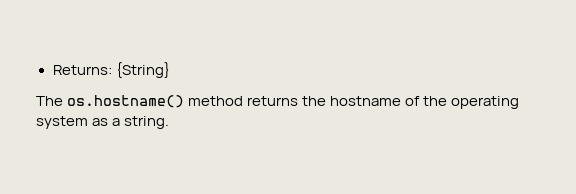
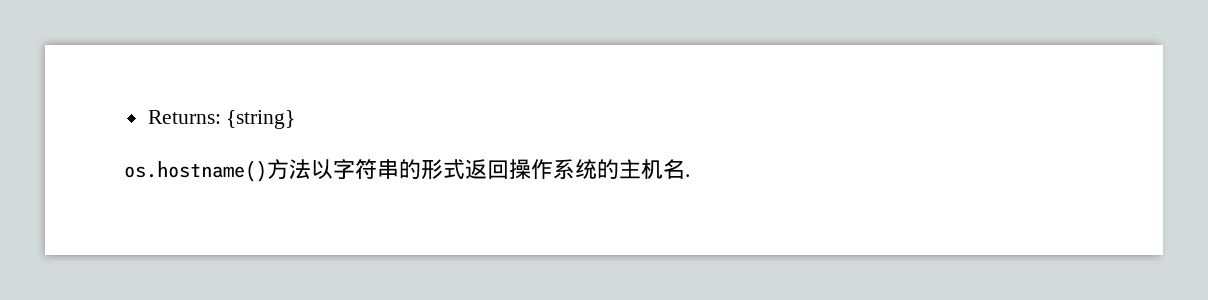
- Returns: {String}
- The os.hostname() method returns the hostname of the operating system as a string.
+ Returns: {string}
+ os.hostname()方法以字符串的形式返回操作系统的主机名.

